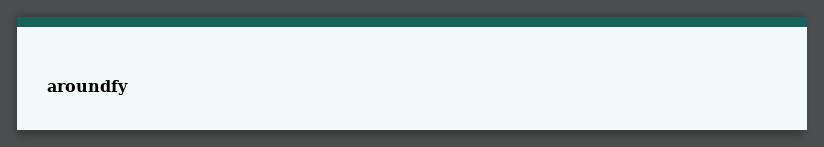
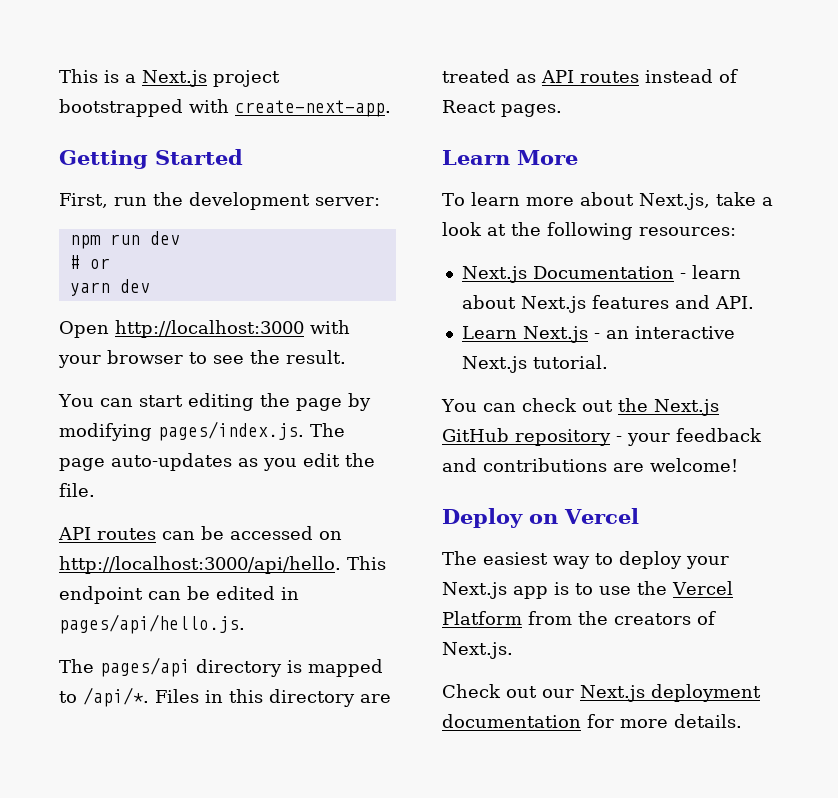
- aroundfy
+ This is a Next.js project bootstrapped with create-next-app.
+ Getting Started
+ First, run the development server:
+ npm run dev
+ # or
+ yarn dev
+ Open http://localhost:3000 with your browser to see the result.
+ You can start editing the page by modifying pages/index.js. The page auto-updates as you edit the file.
+ API routes can be accessed on http://localhost:3000/api/hello. This endpoint can be edited in pages/api/hello.js.
+ The pages/api directory is mapped to /api/*. Files in this directory are treated as API routes instead of React pages.
+ Learn More
+ To learn more about Next.js, take a look at the following resources:
+ Next.js Documentation - learn about Next.js features and API.
+ Learn Next.js - an interactive Next.js tutorial.
+ You can check out the Next.js GitHub repository - your feedback and contributions are welcome!
+ Deploy on Vercel
+ The easiest way to deploy your Next.js app is to use the Vercel Platform from the creators of Next.js.
+ Check out our Next.js deployment documentation for more details.

